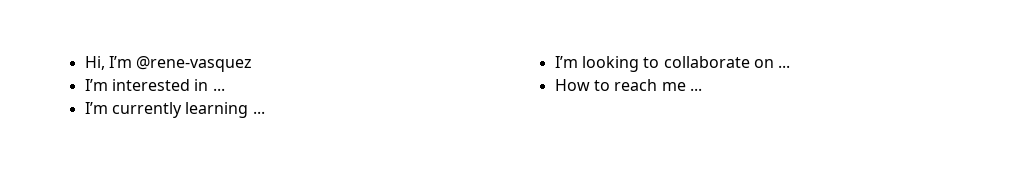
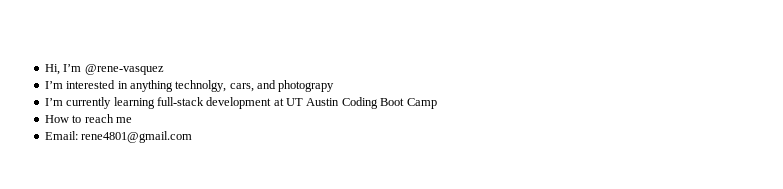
- I’m interested in ...
- I’m currently learning ...
- I’m looking to collaborate on ...
+ I’m interested in anything technolgy, cars, and photograpy
+ I’m currently learning full-stack development at UT Austin Coding Boot Camp
- How to reach me ...
+ How to reach me
+ Email: rene4801@gmail.com

